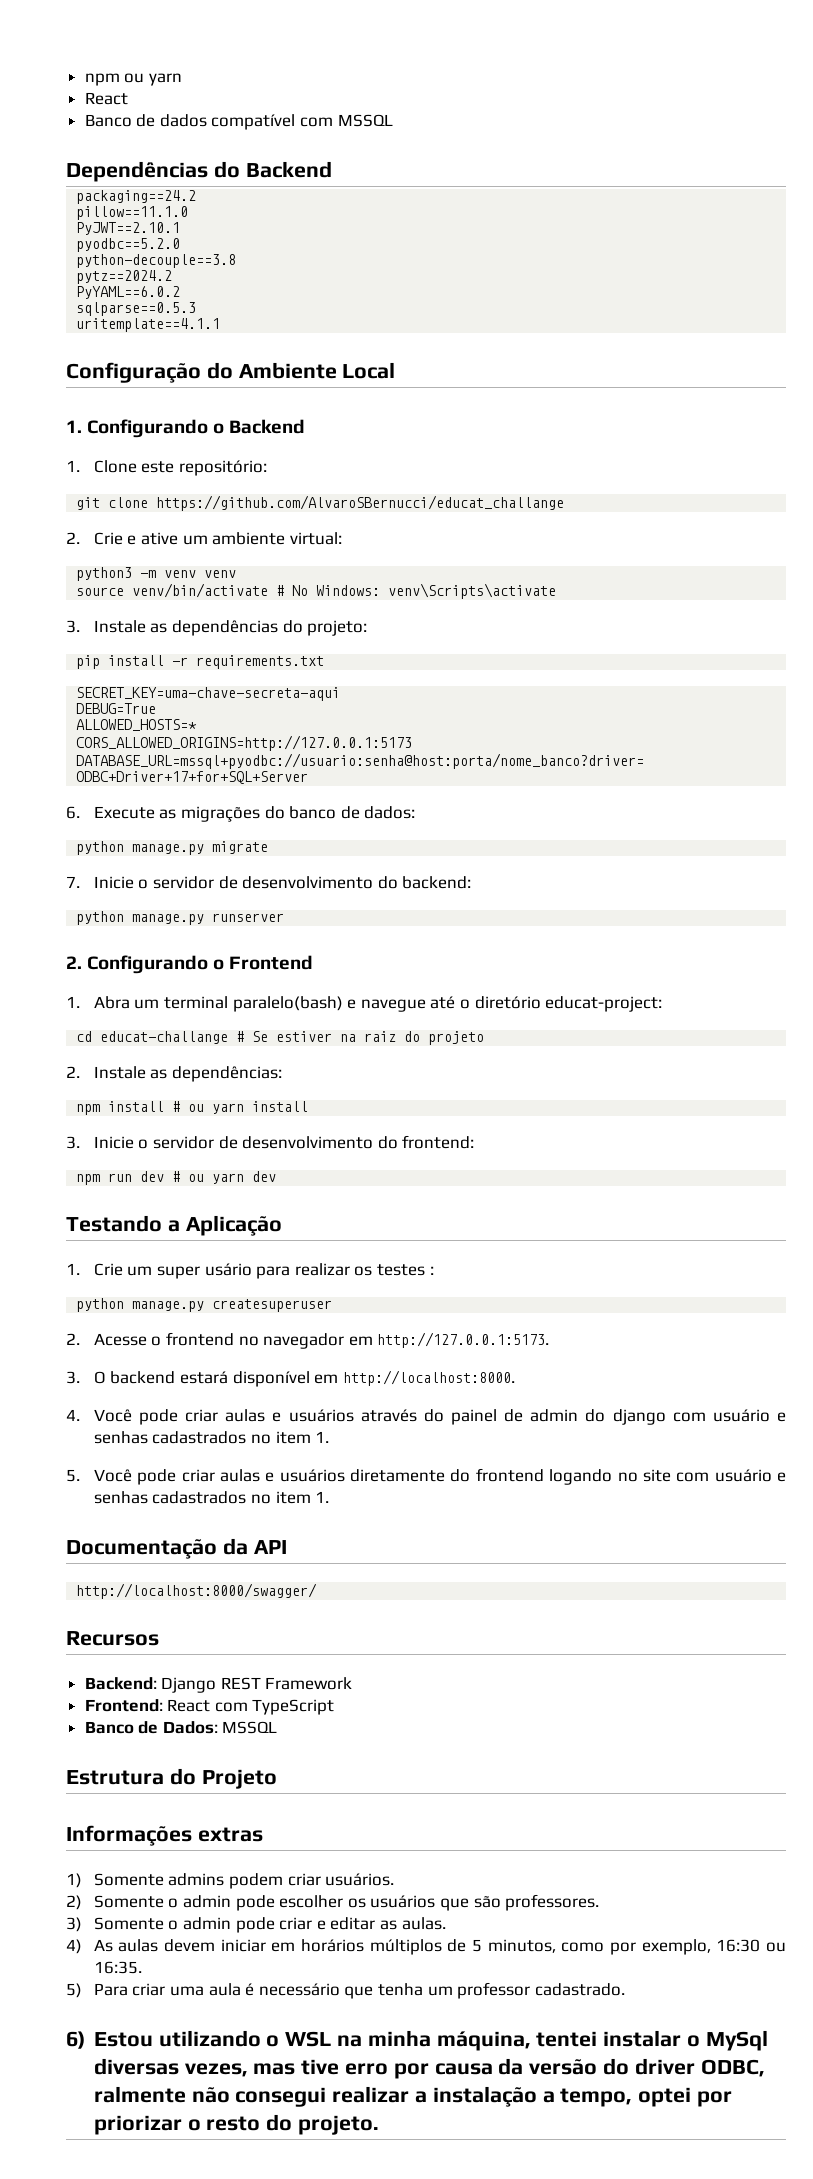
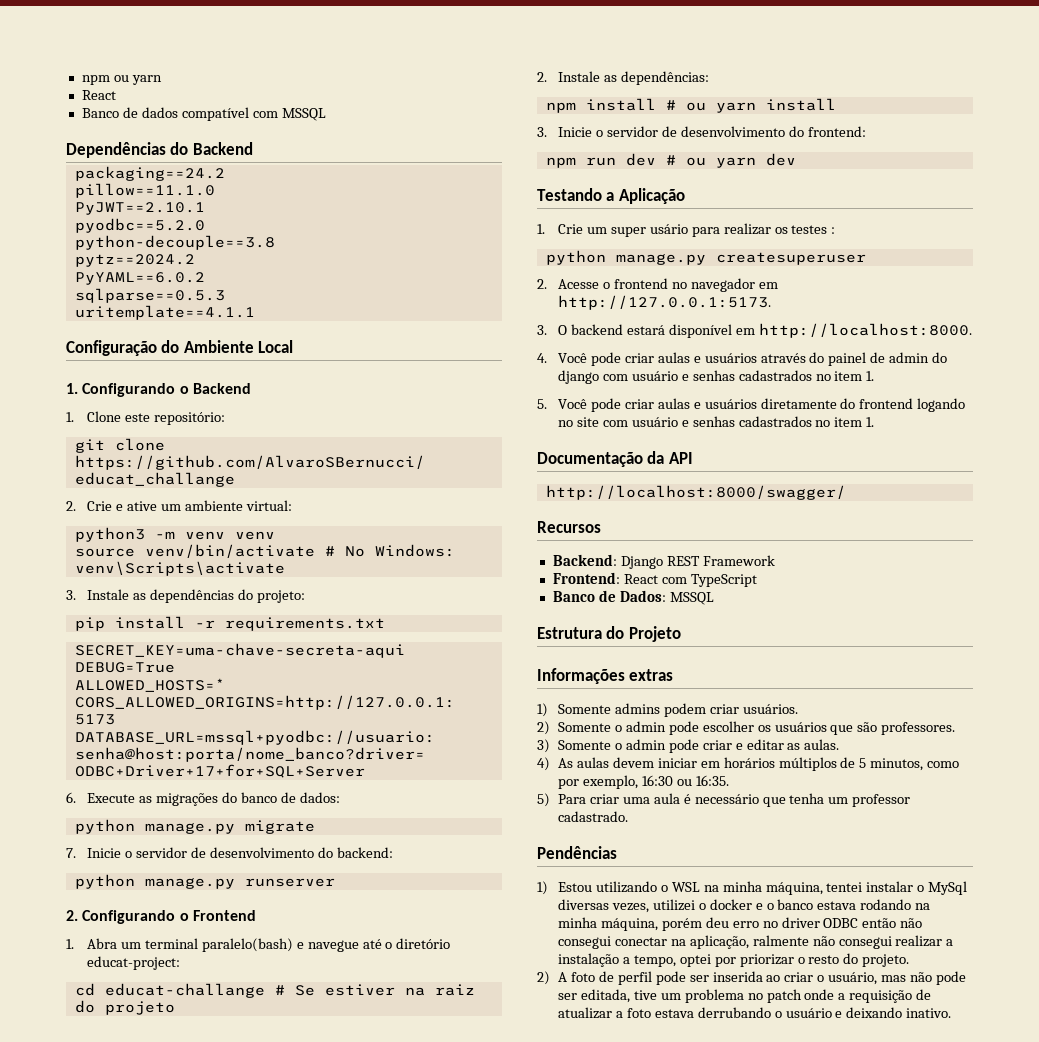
- 6) Estou utilizando o WSL na minha máquina, tentei instalar o MySql diversas vezes, mas tive erro por causa da versão do driver ODBC, ralmente não consegui realizar a instalação a tempo, optei por priorizar o resto do projeto.
+ Pendências
+ 1) Estou utilizando o WSL na minha máquina, tentei instalar o MySql diversas vezes, utilizei o docker e o banco estava rodando na minha máquina, porém deu erro no driver ODBC então não consegui conectar na aplicação, ralmente não consegui realizar a instalação a tempo, optei por priorizar o resto do projeto.
+ 2) A foto de perfil pode ser inserida ao criar o usuário, mas não pode ser editada, tive um problema no patch onde a requisição de atualizar a foto estava derrubando o usuário e deixando inativo.

